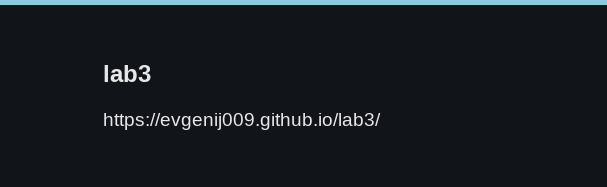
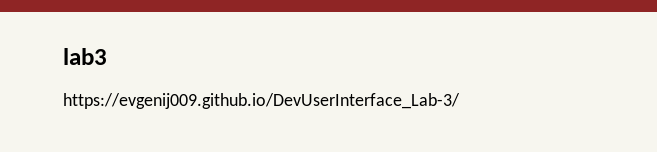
- https://evgenij009.github.io/lab3/
+ https://evgenij009.github.io/DevUserInterface_Lab-3/

